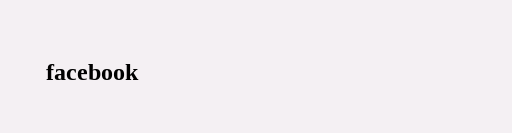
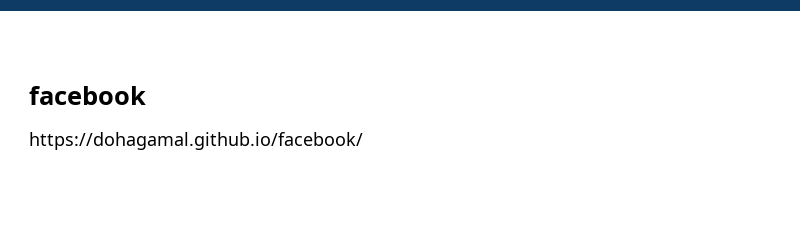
+ https://dohagamal.github.io/facebook/

